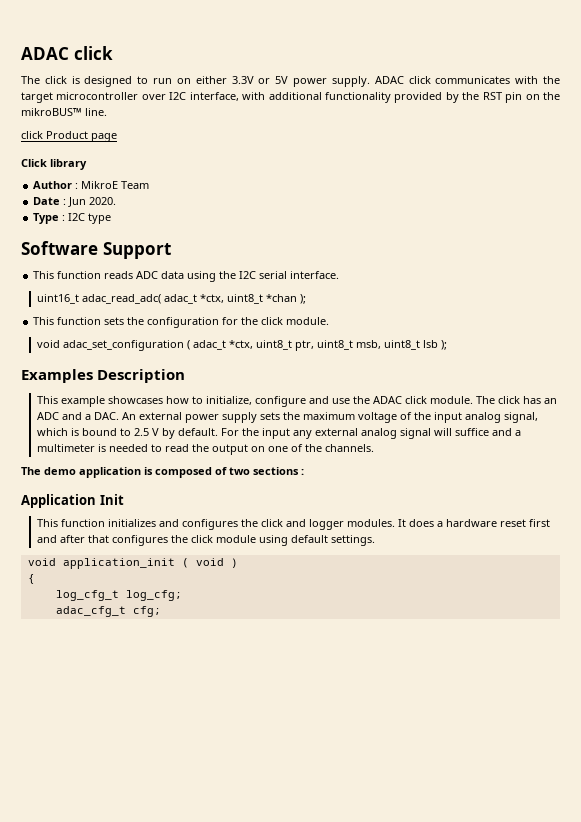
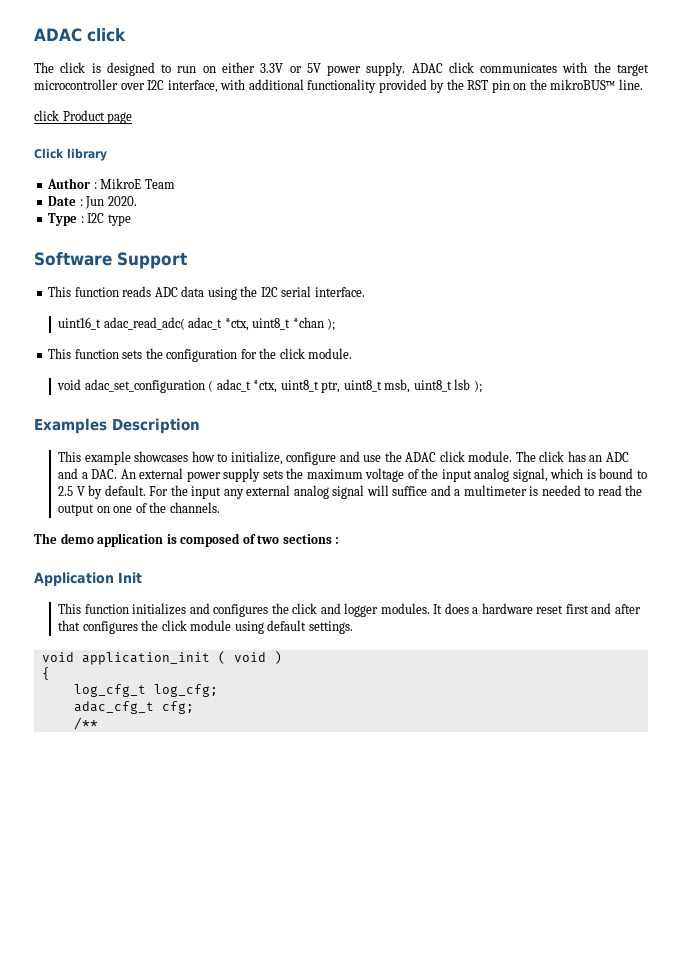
+ /**

